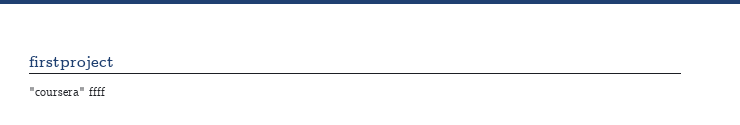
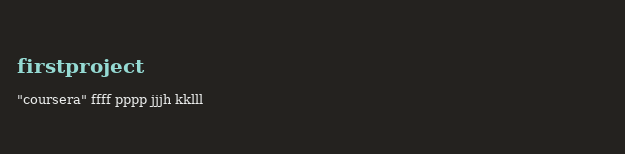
- "coursera" ffff
+ "coursera" ffff pppp jjjh kklll

